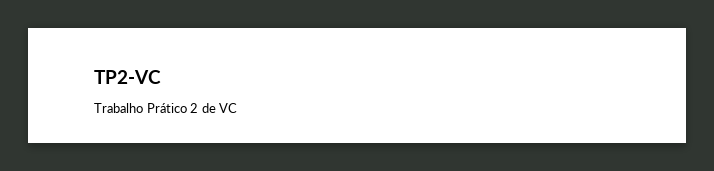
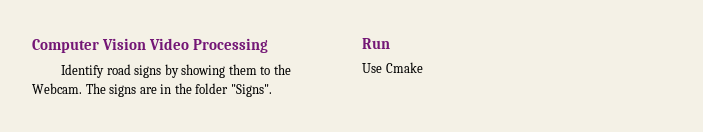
- TP2-VC
- Trabalho Prático 2 de VC
+ Computer Vision Video Processing
+ Identify road signs by showing them to the Webcam. The signs are in the folder "Signs".
+ Run
+ Use Cmake

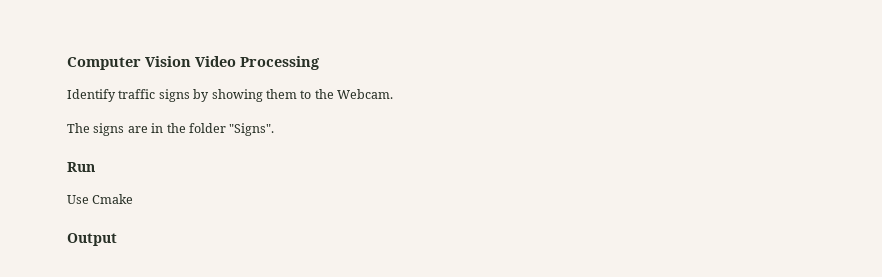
- Identify road signs by showing them to the Webcam. The signs are in the folder "Signs".
+ Identify traffic signs by showing them to the Webcam.
+ The signs are in the folder "Signs".
+ Output

